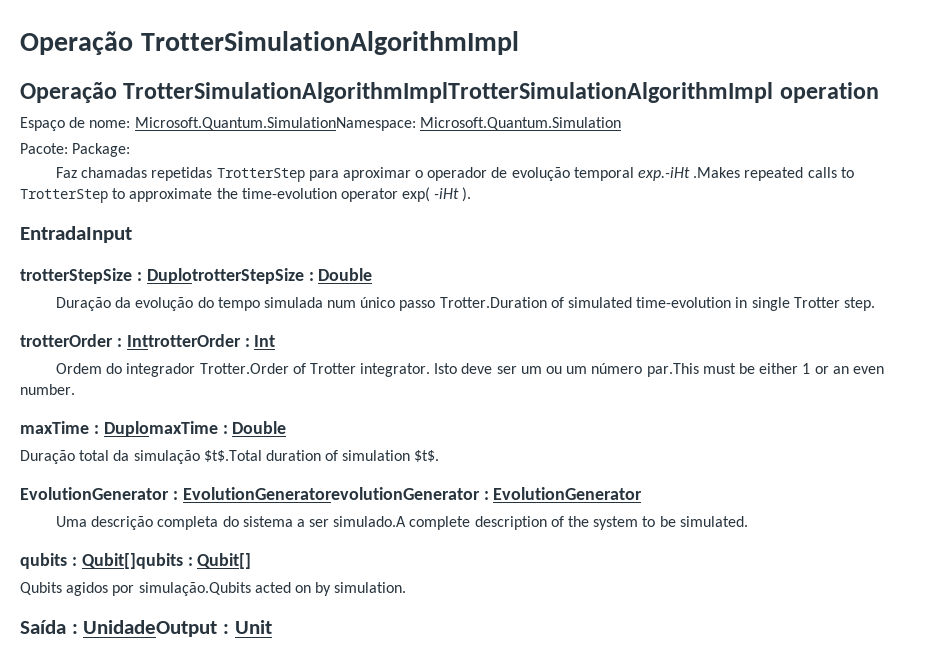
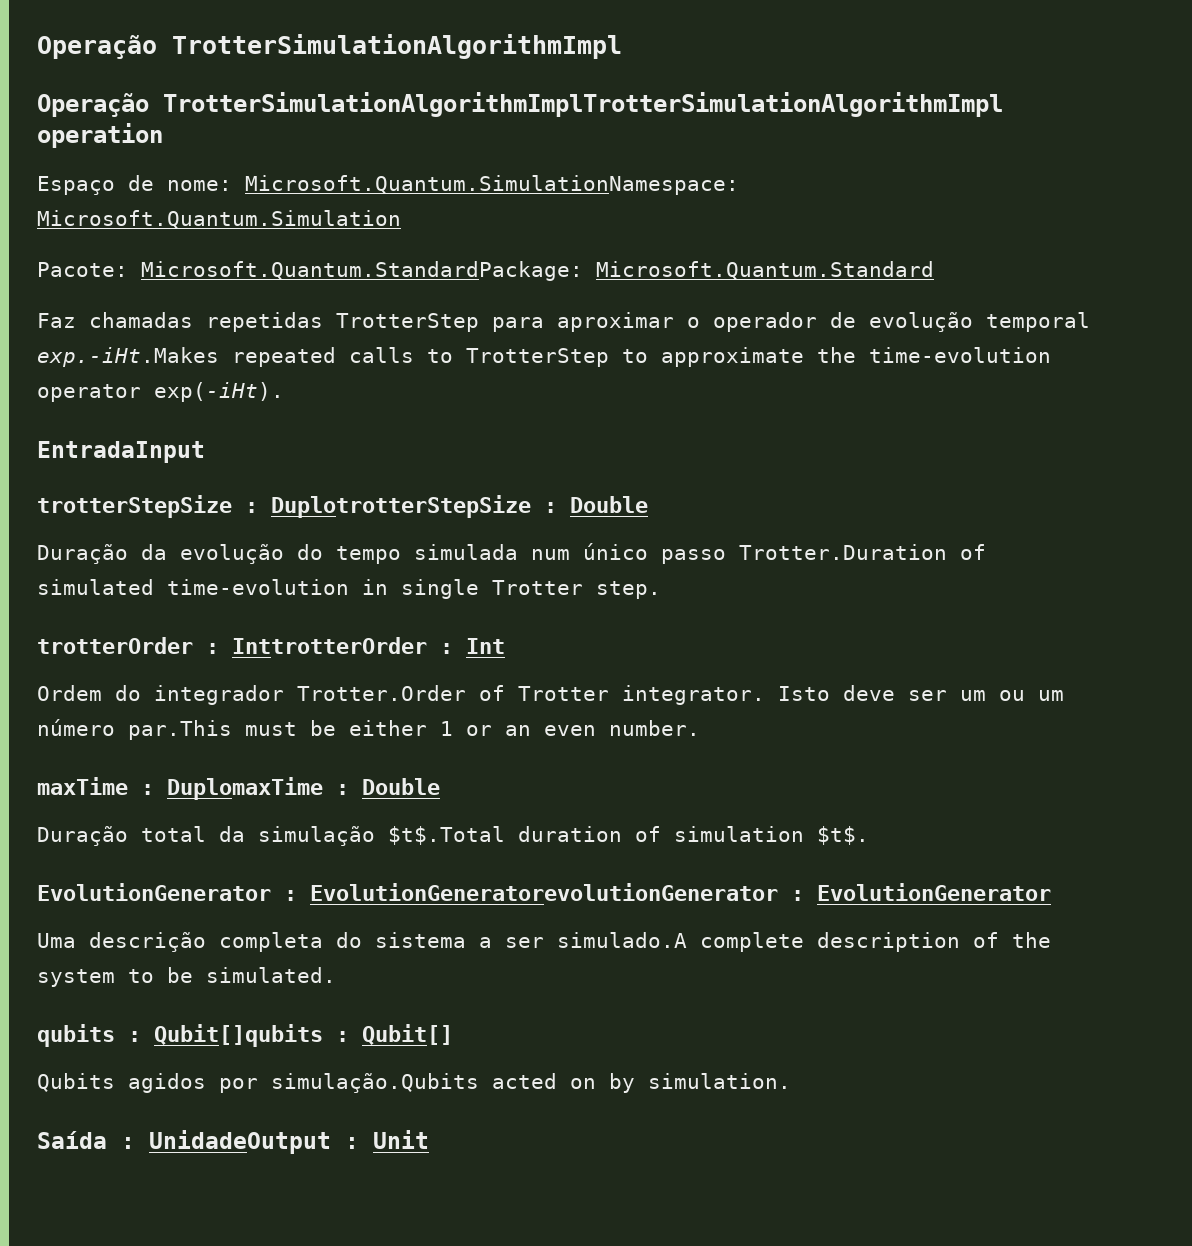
- Pacote: Package:
+ Pacote: Microsoft.Quantum.StandardPackage: Microsoft.Quantum.Standard
- Faz chamadas repetidas TrotterStep para aproximar o operador de evolução temporal exp.-iHt .Makes repeated calls to TrotterStep to approximate the time-evolution operator exp( -iHt ).
+ Faz chamadas repetidas TrotterStep para aproximar o operador de evolução temporal exp.-iHt.Makes repeated calls to TrotterStep to approximate the time-evolution operator exp(-iHt).

